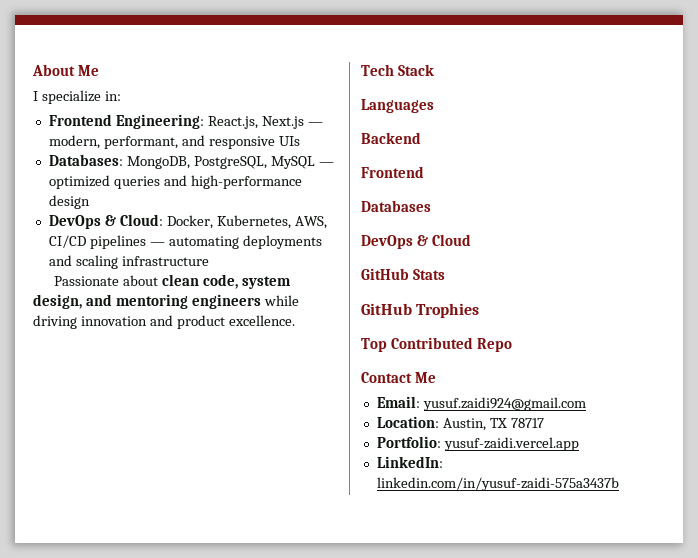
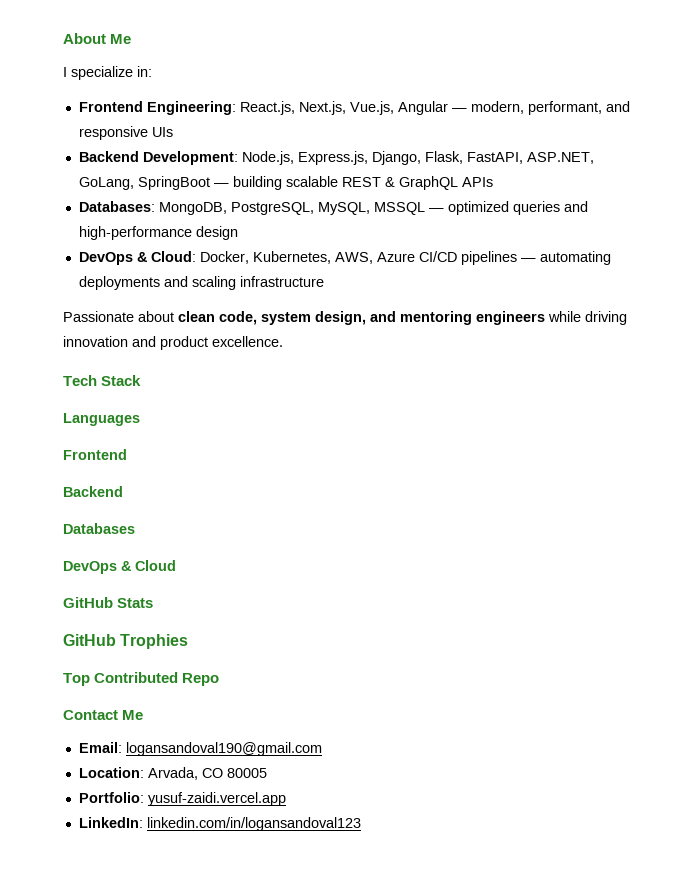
- Frontend Engineering: React.js, Next.js — modern, performant, and responsive UIs
+ Frontend Engineering: React.js, Next.js, Vue.js, Angular — modern, performant, and responsive UIs
+ Backend Development: Node.js, Express.js, Django, Flask, FastAPI, ASP.NET, GoLang, SpringBoot — building scalable REST & GraphQL APIs
- Databases: MongoDB, PostgreSQL, MySQL — optimized queries and high-performance design
+ Databases: MongoDB, PostgreSQL, MySQL, MSSQL — optimized queries and high-performance design
- DevOps & Cloud: Docker, Kubernetes, AWS, CI/CD pipelines — automating deployments and scaling infrastructure
+ DevOps & Cloud: Docker, Kubernetes, AWS, Azure CI/CD pipelines — automating deployments and scaling infrastructure
  Languages
+ Frontend
  Backend
- Frontend
- Email: yusuf.zaidi924@gmail.com
+ Email: logansandoval190@gmail.com
- Location: Austin, TX 78717
+ Location: Arvada, CO 80005
- LinkedIn: linkedin.com/in/yusuf-zaidi-575a3437b
+ LinkedIn: linkedin.com/in/logansandoval123

